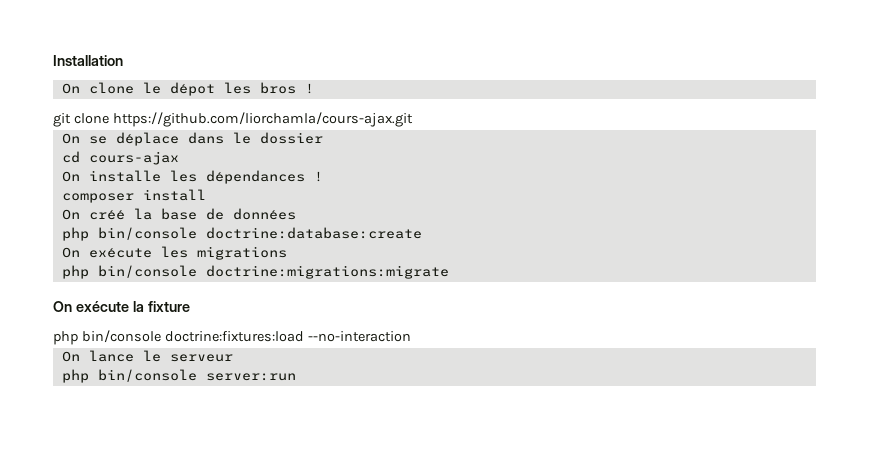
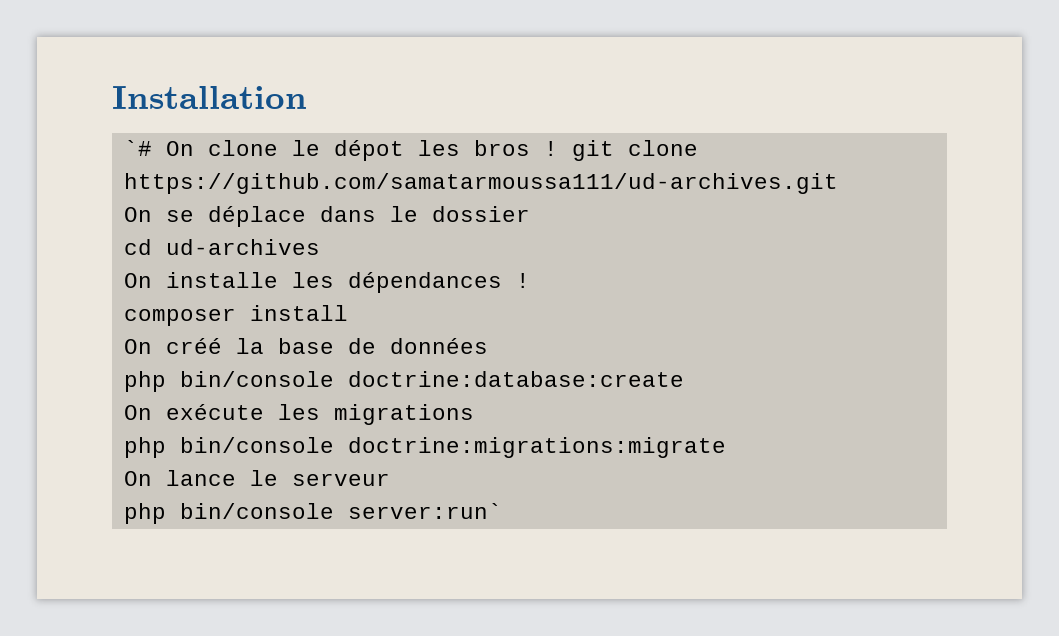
- On clone le dépot les bros !
- git clone https://github.com/liorchamla/cours-ajax.git
+ `# On clone le dépot les bros ! git clone https://github.com/samatarmoussa111/ud-archives.git
- cd cours-ajax
+ cd ud-archives
- On exécute la fixture
- php bin/console doctrine:fixtures:load --no-interaction
- php bin/console server:run
+ php bin/console server:run`

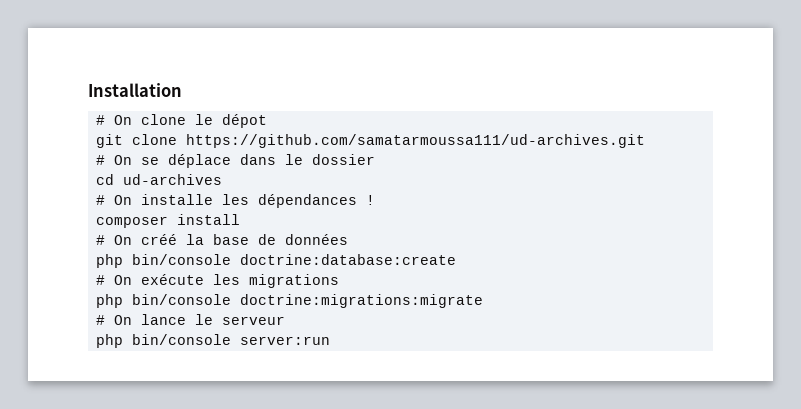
- `# On clone le dépot les bros ! git clone https://github.com/samatarmoussa111/ud-archives.git
+ # On clone le dépot
+ git clone https://github.com/samatarmoussa111/ud-archives.git
- On se déplace dans le dossier
+ # On se déplace dans le dossier
- On installe les dépendances !
+ # On installe les dépendances !
- On créé la base de données
+ # On créé la base de données
- On exécute les migrations
+ # On exécute les migrations
- On lance le serveur
+ # On lance le serveur
- php bin/console server:run`
+ php bin/console server:run

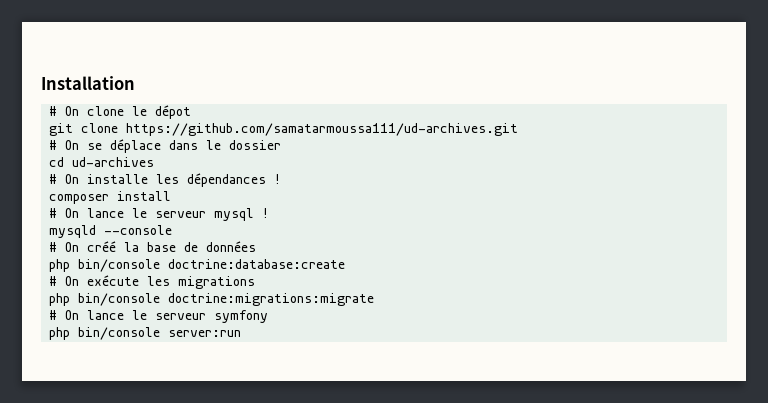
+ # On lance le serveur mysql !
+ mysqld --console
- # On lance le serveur
+ # On lance le serveur symfony

